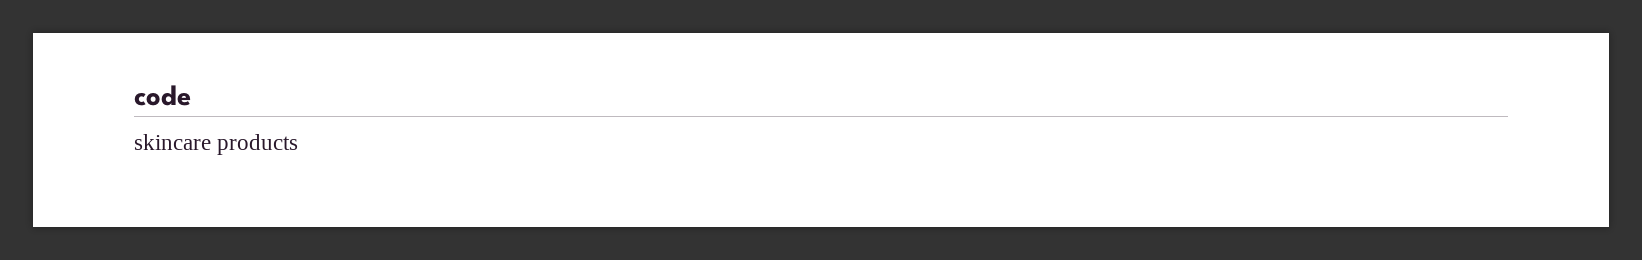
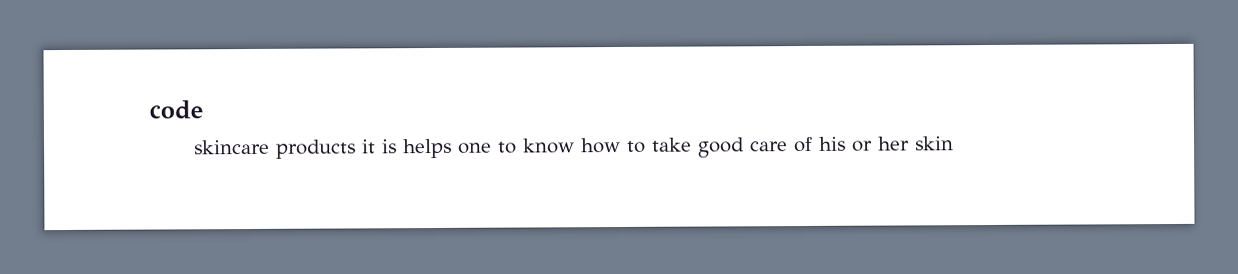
- skincare products
+ skincare products it is helps one to know how to take good care of his or her skin

